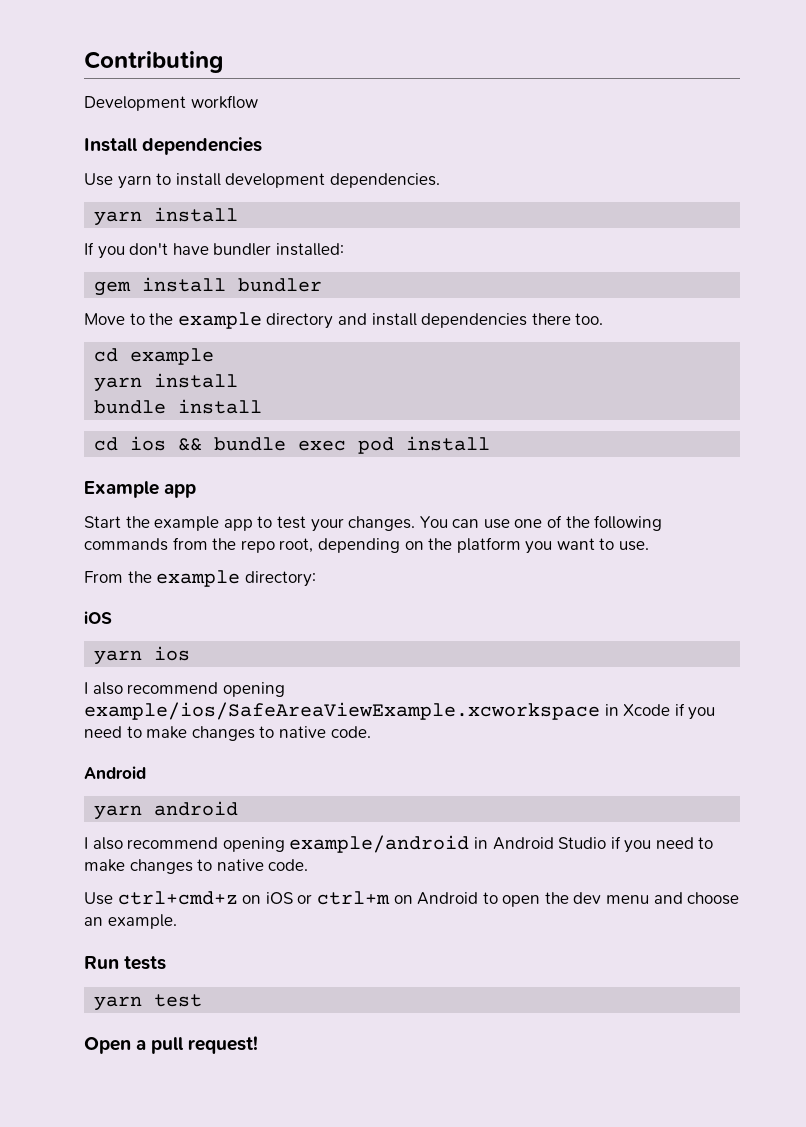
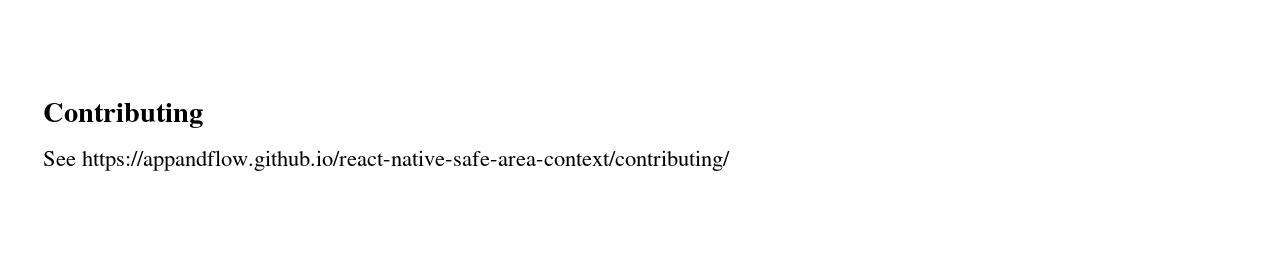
- Development workflow
- Install dependencies
- Use yarn to install development dependencies.
- yarn install
- If you don't have bundler installed:
- gem install bundler
- Move to the example directory and install dependencies there too.
- cd example
- yarn install
- bundle install
- cd ios && bundle exec pod install
- Example app
- Start the example app to test your changes. You can use one of the following commands from the repo root, depending on the platform you want to use.
- From the example directory:
- iOS
- yarn ios
- I also recommend opening example/ios/SafeAreaViewExample.xcworkspace in Xcode if you need to make changes to native code.
- Android
- yarn android
- I also recommend opening example/android in Android Studio if you need to make changes to native code.
- Use ctrl+cmd+z on iOS or ctrl+m on Android to open the dev menu and choose an example.
- Run tests
- yarn test
- Open a pull request!
+ See https://appandflow.github.io/react-native-safe-area-context/contributing/

